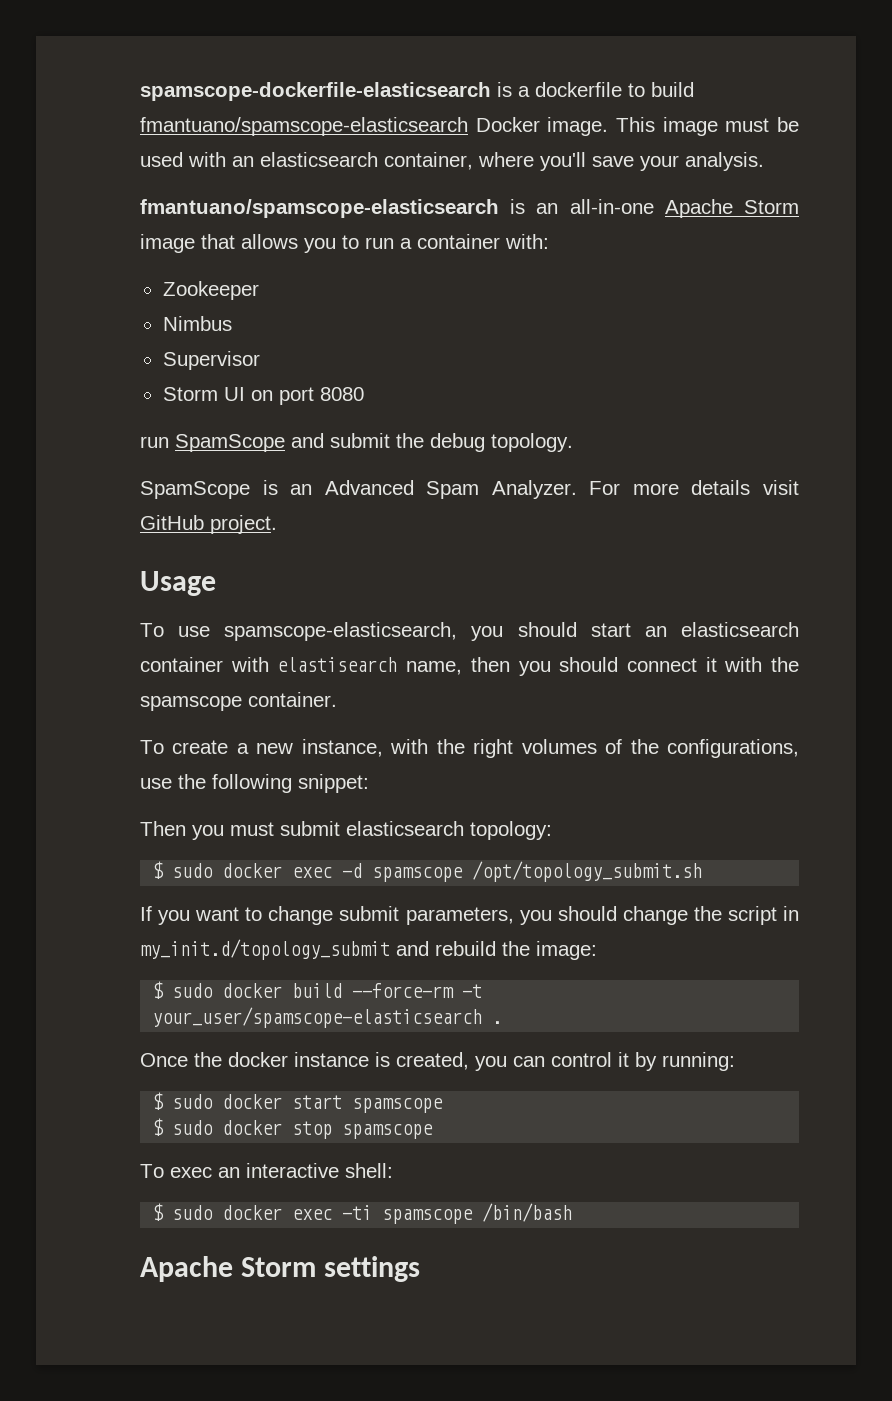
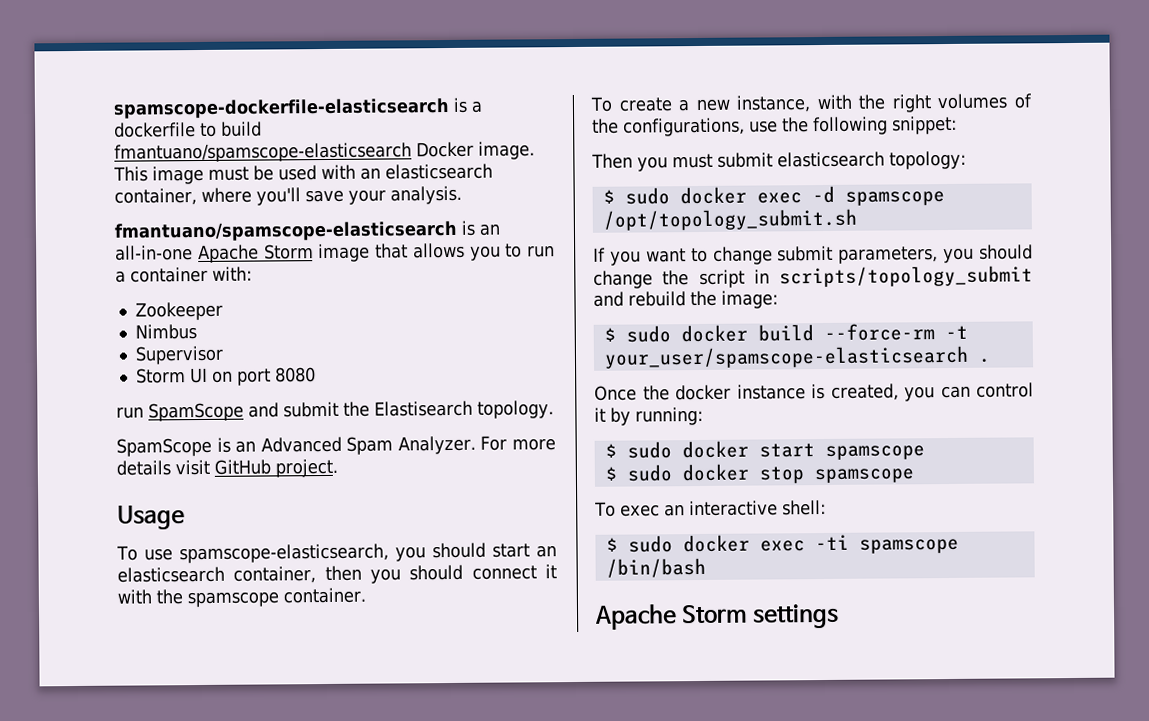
- run SpamScope and submit the debug topology.
+ run SpamScope and submit the Elastisearch topology.
- To use spamscope-elasticsearch, you should start an elasticsearch container with elastisearch name, then you should connect it with the spamscope container.
+ To use spamscope-elasticsearch, you should start an elasticsearch container, then you should connect it with the spamscope container.
- If you want to change submit parameters, you should change the script in my_init.d/topology_submit and rebuild the image:
+ If you want to change submit parameters, you should change the script in scripts/topology_submit and rebuild the image:

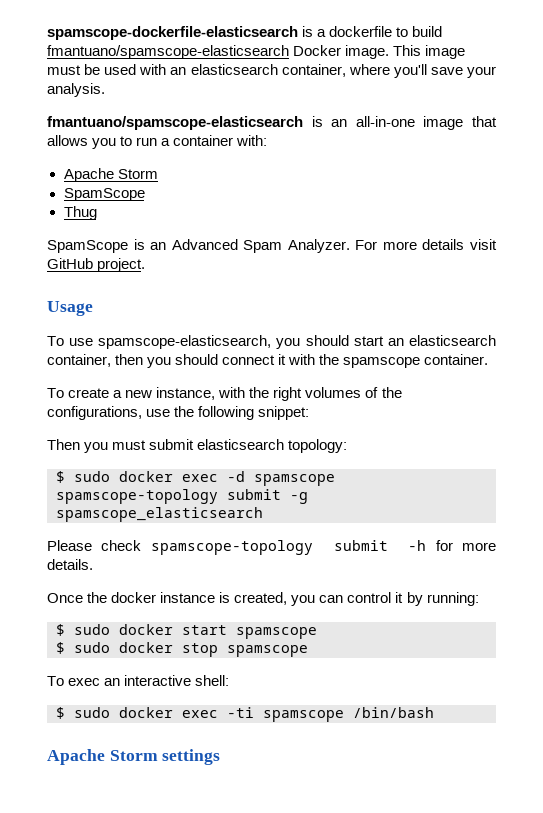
- fmantuano/spamscope-elasticsearch is an all-in-one Apache Storm image that allows you to run a container with:
- Zookeeper
- Nimbus
- Supervisor
- Storm UI on port 8080
- run SpamScope and submit the Elastisearch topology.
+ fmantuano/spamscope-elasticsearch is an all-in-one image that allows you to run a container with:
+ Apache Storm
+ SpamScope
+ Thug
- $ sudo docker exec -d spamscope /opt/topology_submit.sh
- If you want to change submit parameters, you should change the script in scripts/topology_submit and rebuild the image:
- $ sudo docker build --force-rm -t your_user/spamscope-elasticsearch .
+ $ sudo docker exec -d spamscope spamscope-topology submit -g spamscope_elasticsearch
+ Please check spamscope-topology submit -h for more details.

